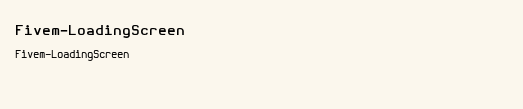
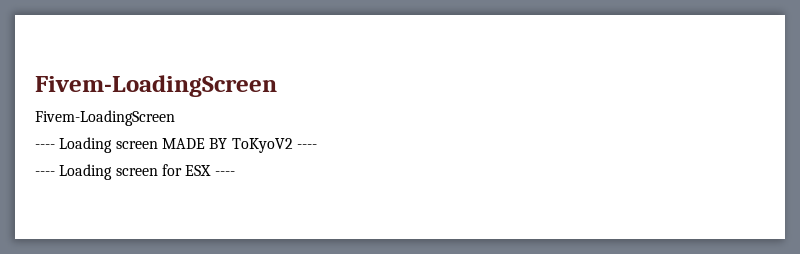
+ ---- Loading screen MADE BY ToKyoV2 ----
+ ---- Loading screen for ESX ----

